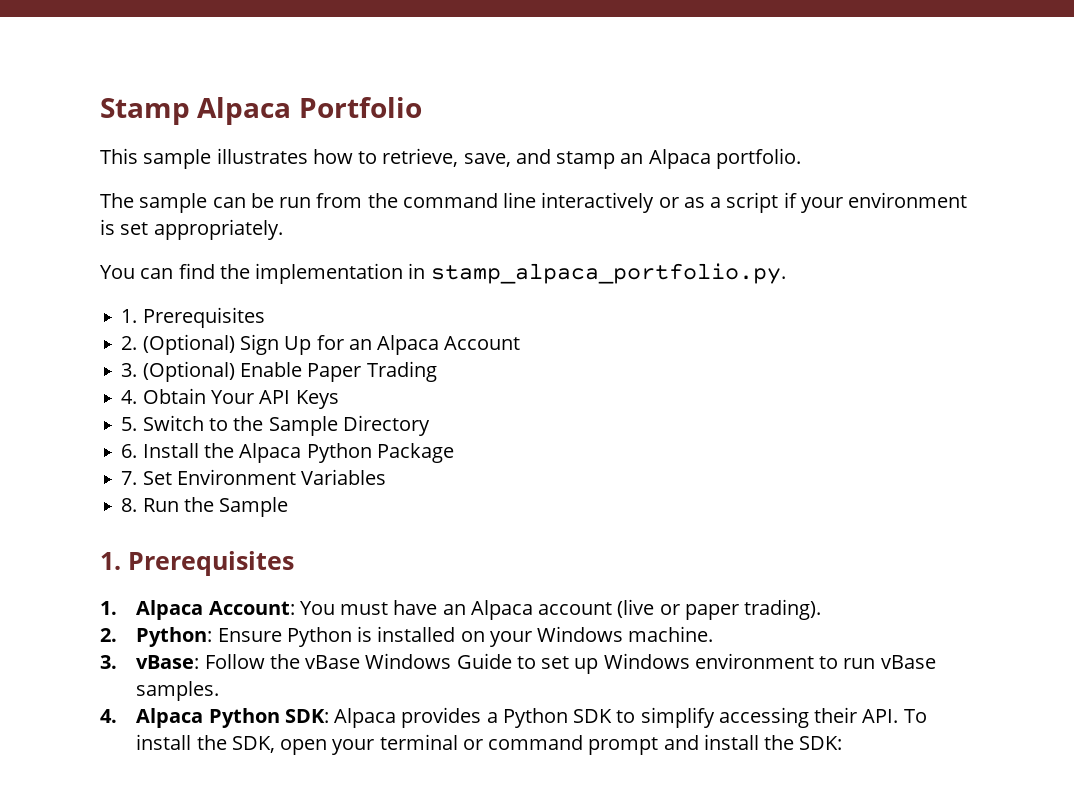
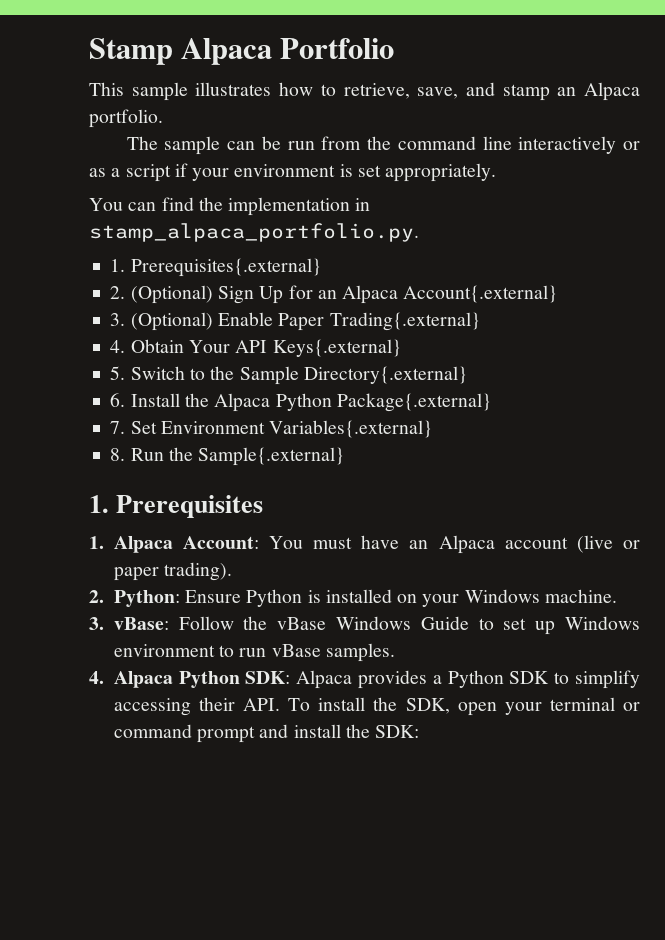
  You can find the implementation in stamp_alpaca_portfolio.py.
- 1. Prerequisites
+ 1. Prerequisites{.external}
- 2. (Optional) Sign Up for an Alpaca Account
+ 2. (Optional) Sign Up for an Alpaca Account{.external}
- 3. (Optional) Enable Paper Trading
+ 3. (Optional) Enable Paper Trading{.external}
- 4. Obtain Your API Keys
+ 4. Obtain Your API Keys{.external}
- 5. Switch to the Sample Directory
+ 5. Switch to the Sample Directory{.external}
- 6. Install the Alpaca Python Package
+ 6. Install the Alpaca Python Package{.external}
- 7. Set Environment Variables
+ 7. Set Environment Variables{.external}
- 8. Run the Sample
+ 8. Run the Sample{.external}

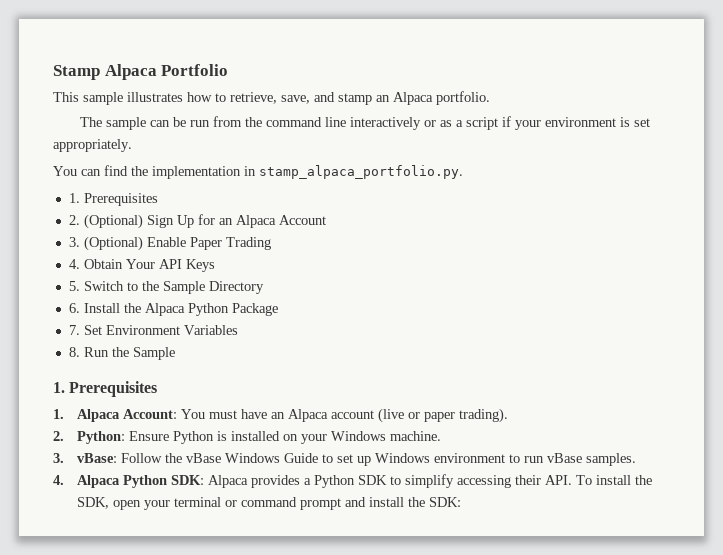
  You can find the implementation in stamp_alpaca_portfolio.py.
- 1. Prerequisites{.external}
+ 1. Prerequisites
- 2. (Optional) Sign Up for an Alpaca Account{.external}
+ 2. (Optional) Sign Up for an Alpaca Account
- 3. (Optional) Enable Paper Trading{.external}
+ 3. (Optional) Enable Paper Trading
- 4. Obtain Your API Keys{.external}
+ 4. Obtain Your API Keys
- 5. Switch to the Sample Directory{.external}
+ 5. Switch to the Sample Directory
- 6. Install the Alpaca Python Package{.external}
+ 6. Install the Alpaca Python Package
- 7. Set Environment Variables{.external}
+ 7. Set Environment Variables
- 8. Run the Sample{.external}
+ 8. Run the Sample

